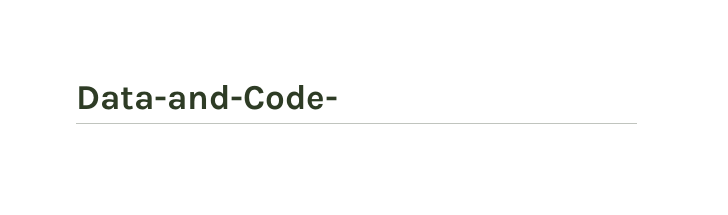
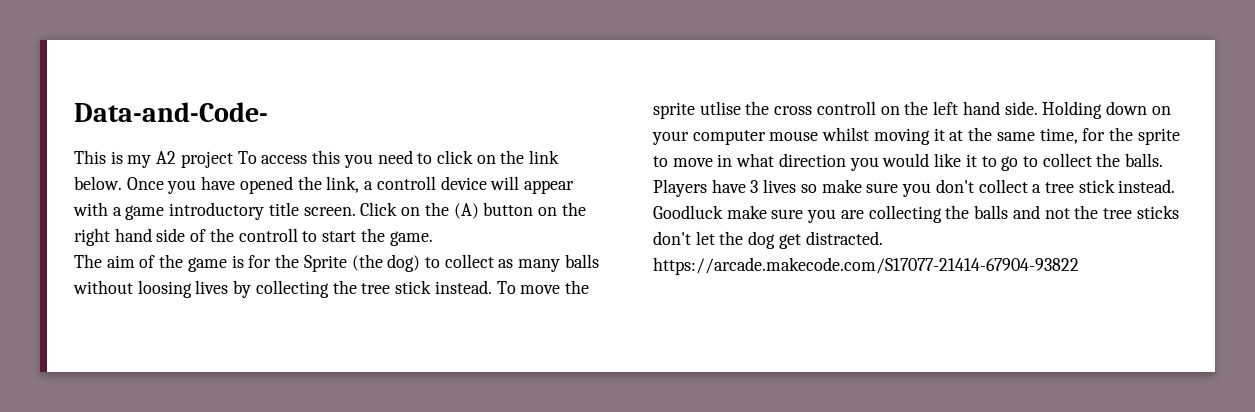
+ This is my A2 project To access this you need to click on the link below. Once you have opened the link, a controll device will appear with a game introductory title screen. Click on the (A) button on the right hand side of the controll to start the game.
+ The aim of the game is for the Sprite (the dog) to collect as many balls without loosing lives by collecting the tree stick instead. To move the sprite utlise the cross controll on the left hand side. Holding down on your computer mouse whilst moving it at the same time, for the sprite to move in what direction you would like it to go to collect the balls. Players have 3 lives so make sure you don't collect a tree stick instead. Goodluck make sure you are collecting the balls and not the tree sticks don't let the dog get distracted. https://arcade.makecode.com/S17077-21414-67904-93822

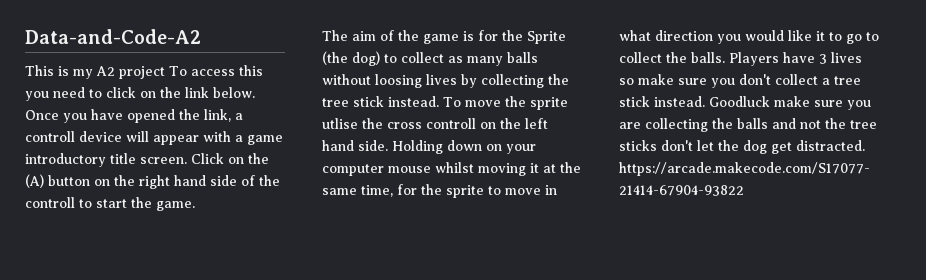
- Data-and-Code-
+ Data-and-Code-A2

